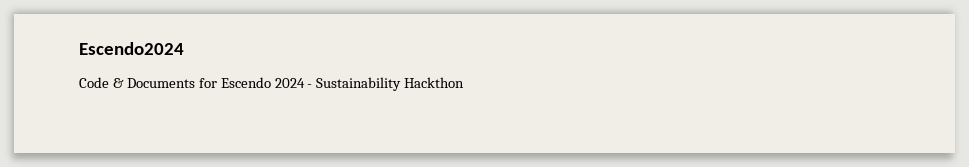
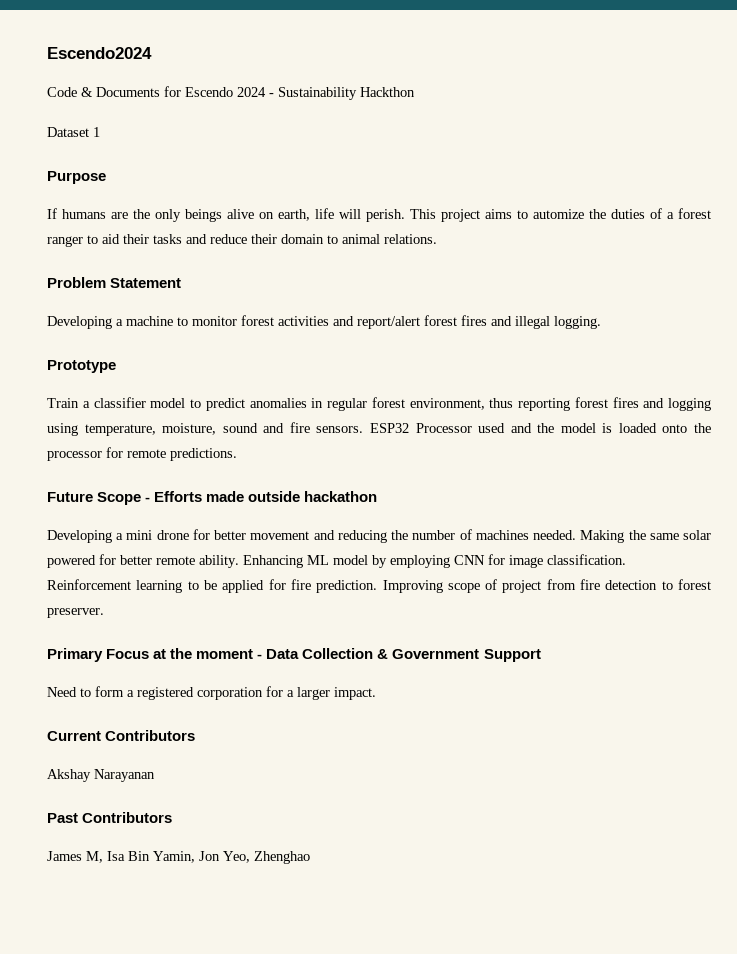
+ Dataset 1
+ Purpose
+ If humans are the only beings alive on earth, life will perish. This project aims to automize the duties of a forest ranger to aid their tasks and reduce their domain to animal relations.
+ Problem Statement
+ Developing a machine to monitor forest activities and report/alert forest fires and illegal logging.
+ Prototype
+ Train a classifier model to predict anomalies in regular forest environment, thus reporting forest fires and logging using temperature, moisture, sound and fire sensors. ESP32 Processor used and the model is loaded onto the processor for remote predictions.
+ Future Scope - Efforts made outside hackathon
+ Developing a mini drone for better movement and reducing the number of machines needed. Making the same solar powered for better remote ability. Enhancing ML model by employing CNN for image classification. Reinforcement learning to be applied for fire prediction. Improving scope of project from fire detection to forest preserver.
+ Primary Focus at the moment - Data Collection & Government Support
+ Need to form a registered corporation for a larger impact.
+ Current Contributors
+ Akshay Narayanan
+ Past Contributors
+ James M, Isa Bin Yamin, Jon Yeo, Zhenghao

